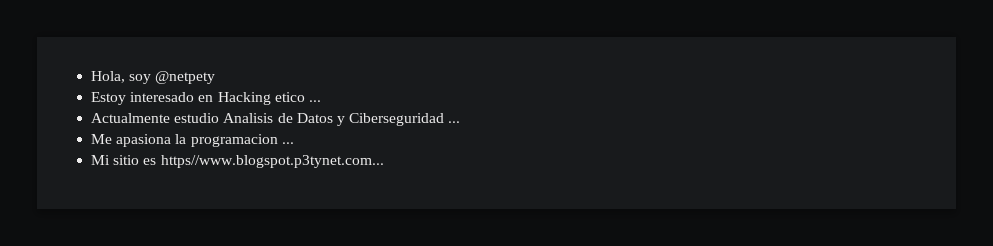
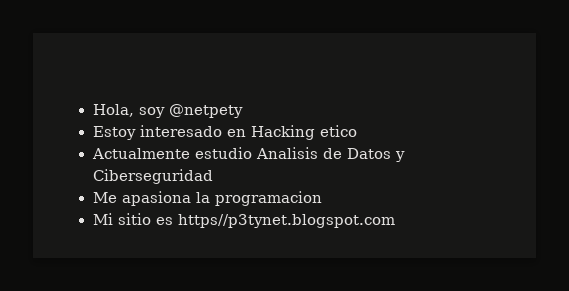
- Estoy interesado en Hacking etico ...
+ Estoy interesado en Hacking etico
- Actualmente estudio Analisis de Datos y Ciberseguridad ...
+ Actualmente estudio Analisis de Datos y Ciberseguridad
- Me apasiona la programacion ...
+ Me apasiona la programacion
- Mi sitio es https//www.blogspot.p3tynet.com...
+ Mi sitio es https//p3tynet.blogspot.com

